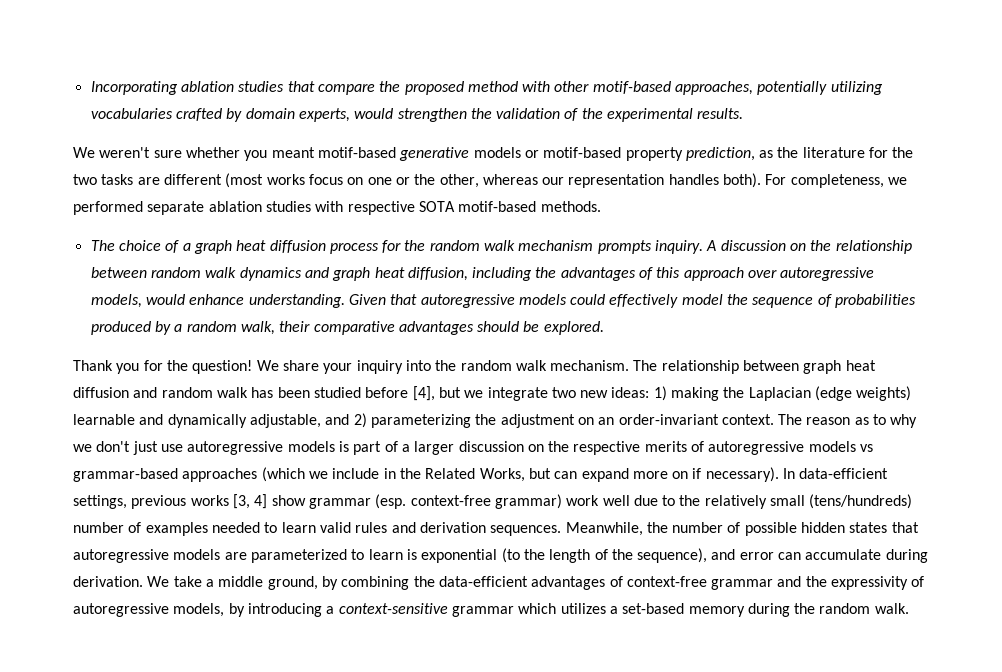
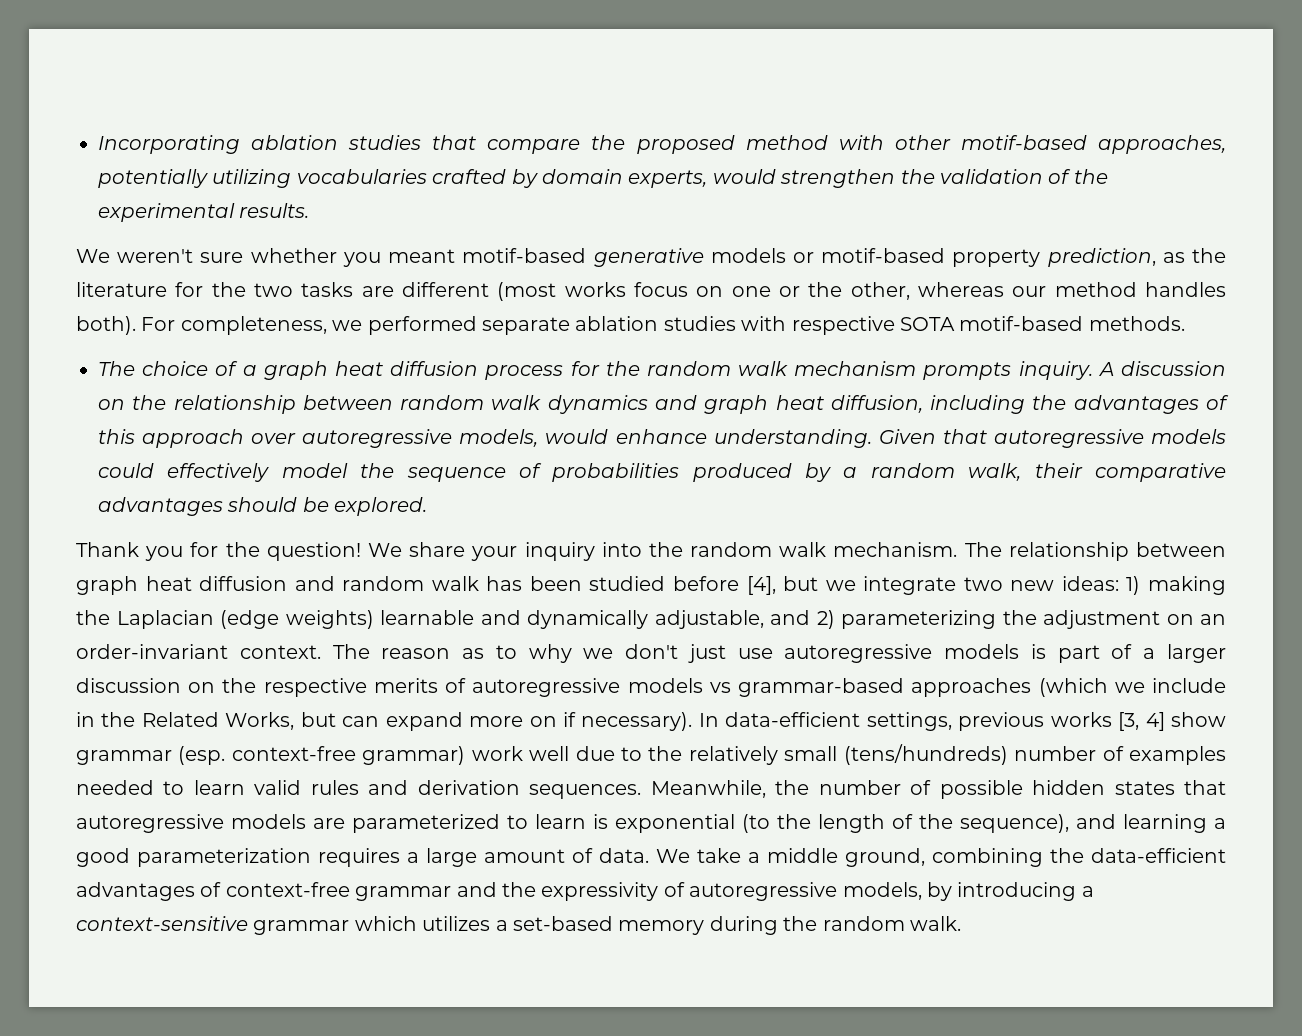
- We weren't sure whether you meant motif-based generative models or motif-based property prediction, as the literature for the two tasks are different (most works focus on one or the other, whereas our representation handles both).
+ We weren't sure whether you meant motif-based generative models or motif-based property prediction, as the literature for the two tasks are different (most works focus on one or the other, whereas our method handles both).
- Meanwhile, the number of possible hidden states that autoregressive models are parameterized to learn is exponential (to the length of the sequence), and error can accumulate during derivation.
+ Meanwhile, the number of possible hidden states that autoregressive models are parameterized to learn is exponential (to the length of the sequence), and learning a good parameterization requires a large amount of data.
- We take a middle ground, by combining the data-efficient advantages of context-free grammar and the expressivity of autoregressive models, by introducing a context-sensitive grammar which utilizes a set-based memory during the random walk.
+ We take a middle ground, combining the data-efficient advantages of context-free grammar and the expressivity of autoregressive models, by introducing a context-sensitive grammar which utilizes a set-based memory during the random walk.

